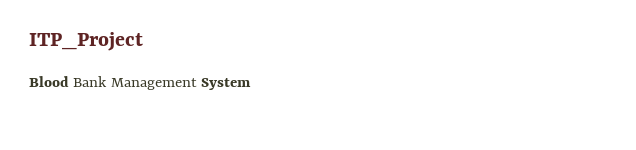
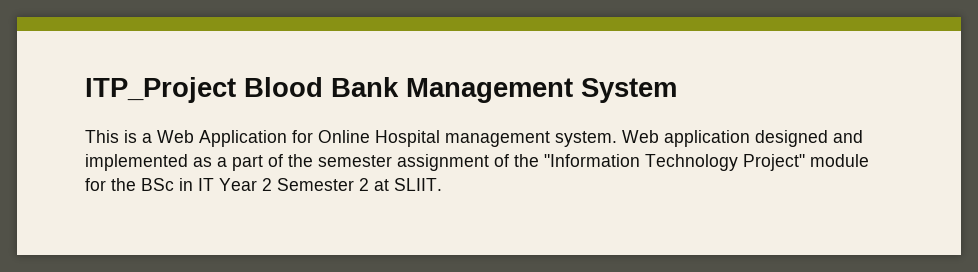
- ITP_Project
- Blood Bank Management System
+ ITP_Project Blood Bank Management System
+ This is a Web Application for Online Hospital management system. Web application designed and implemented as a part of the semester assignment of the "Information Technology Project" module for the BSc in IT Year 2 Semester 2 at SLIIT.

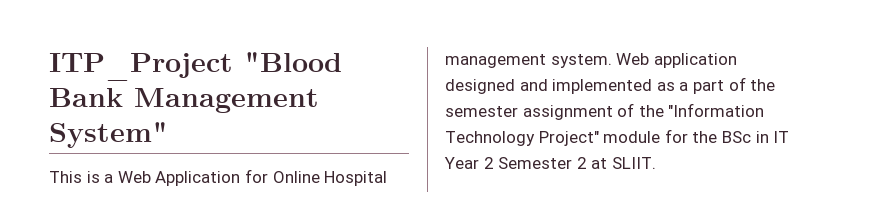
- ITP_Project Blood Bank Management System
+ ITP_Project "Blood Bank Management System"

